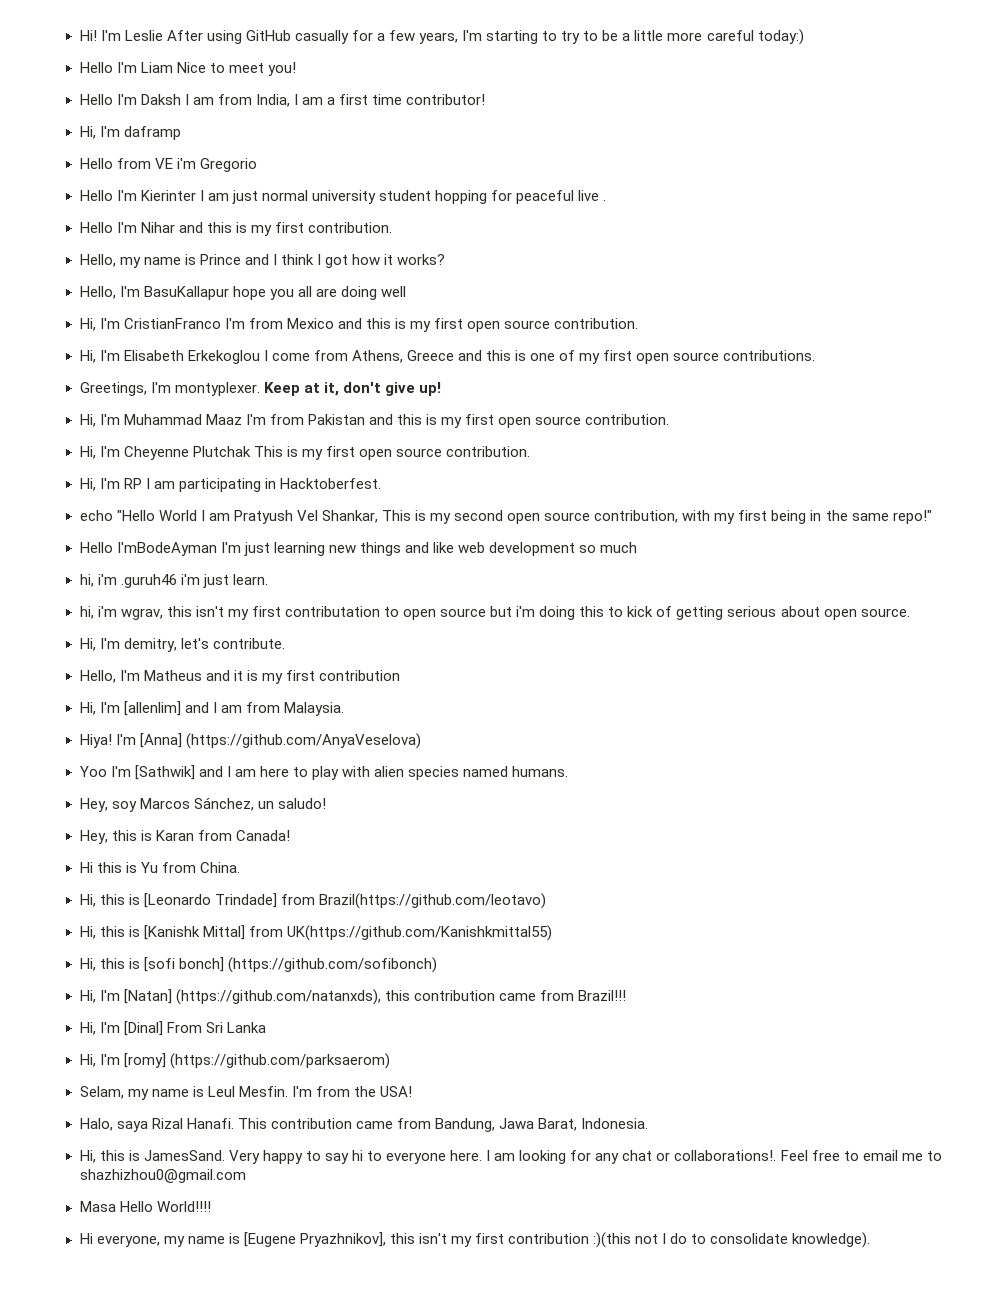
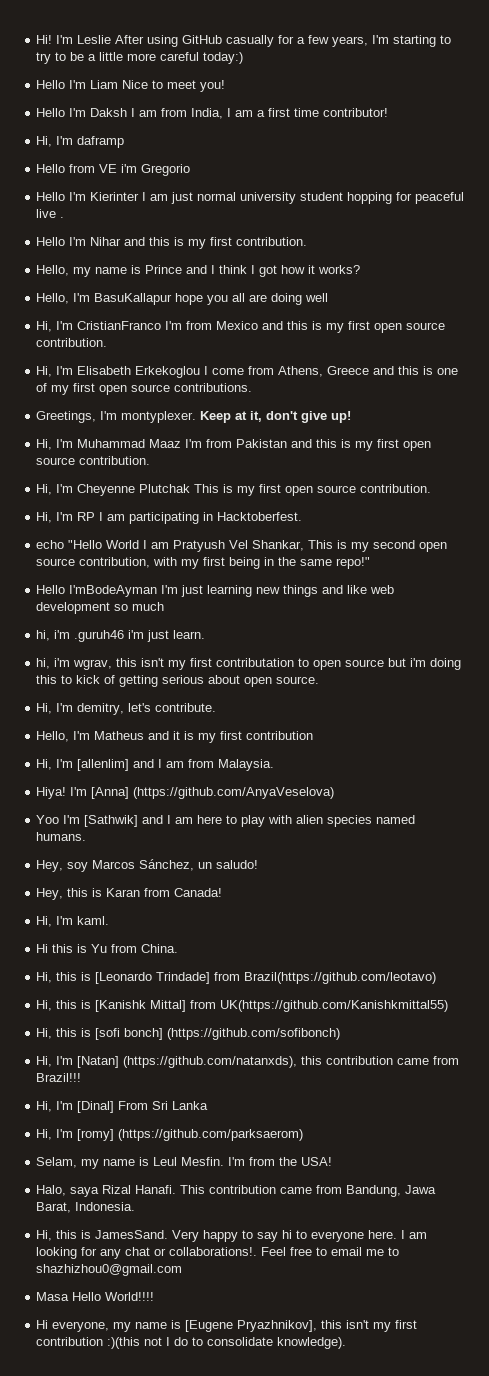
+ Hi, I'm kaml.

